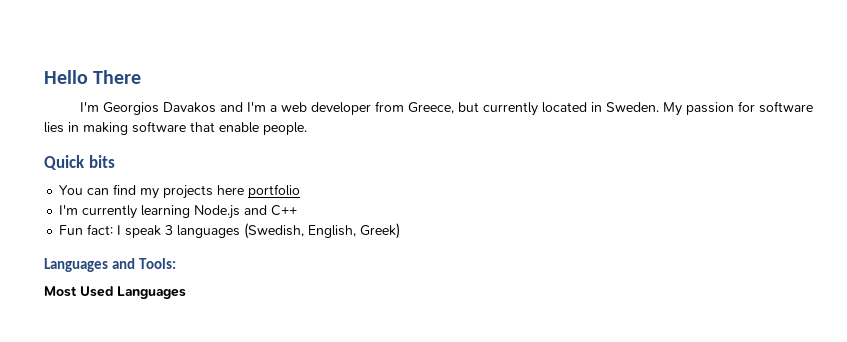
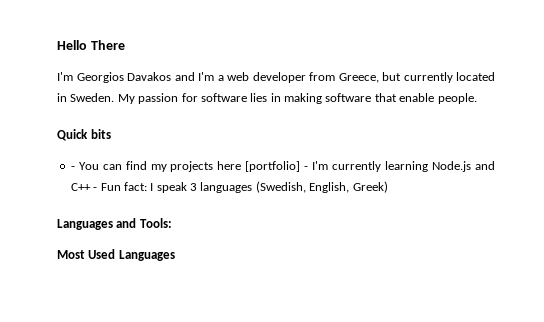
- You can find my projects here portfolio
- I'm currently learning Node.js and C++
- Fun fact: I speak 3 languages (Swedish, English, Greek)
+ - You can find my projects here [portfolio] - I'm currently learning Node.js and C++ - Fun fact: I speak 3 languages (Swedish, English, Greek)

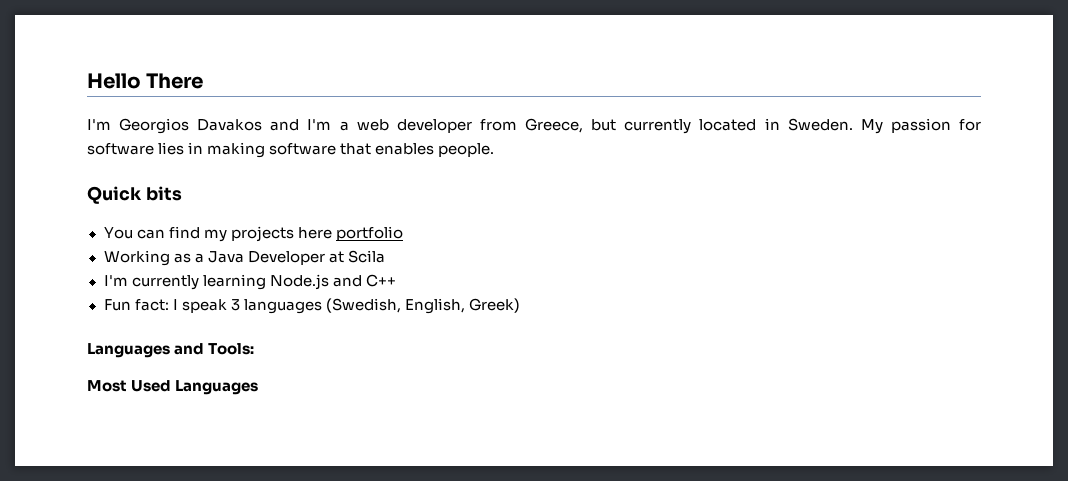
- My passion for software lies in making software that enable people.
+ My passion for software lies in making software that enables people.
- - You can find my projects here [portfolio] - I'm currently learning Node.js and C++ - Fun fact: I speak 3 languages (Swedish, English, Greek)
+ You can find my projects here portfolio
+ Working as a Java Developer at Scila
+ I'm currently learning Node.js and C++
+ Fun fact: I speak 3 languages (Swedish, English, Greek)

